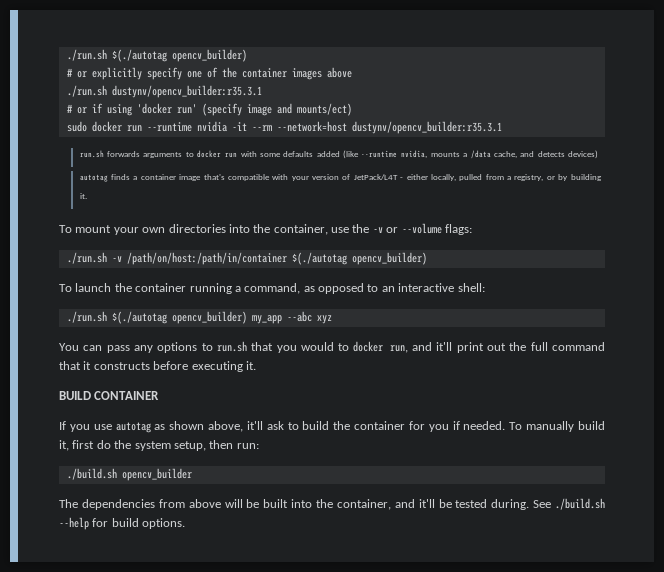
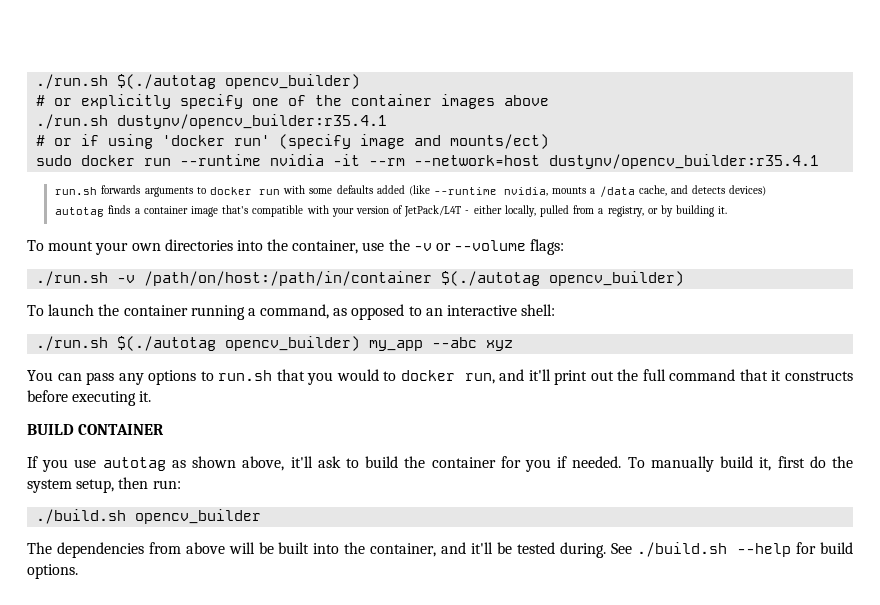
- ./run.sh dustynv/opencv_builder:r35.3.1
+ ./run.sh dustynv/opencv_builder:r35.4.1
- sudo docker run --runtime nvidia -it --rm --network=host dustynv/opencv_builder:r35.3.1
+ sudo docker run --runtime nvidia -it --rm --network=host dustynv/opencv_builder:r35.4.1

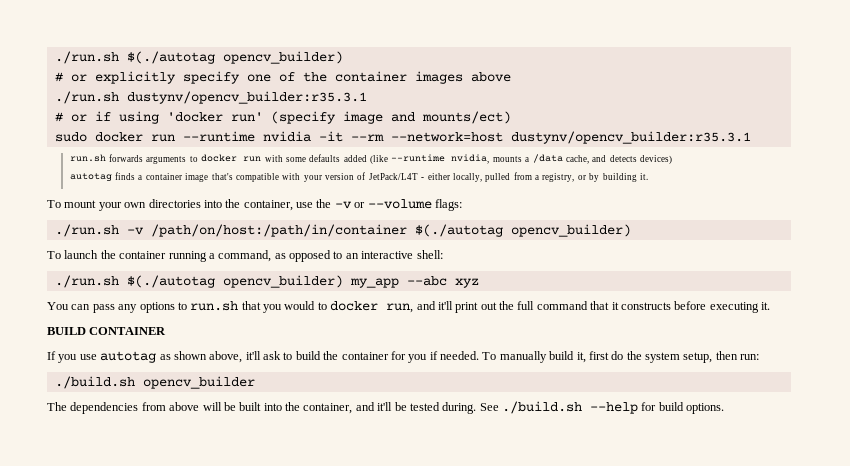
- ./run.sh dustynv/opencv_builder:r35.4.1
+ ./run.sh dustynv/opencv_builder:r35.3.1
- sudo docker run --runtime nvidia -it --rm --network=host dustynv/opencv_builder:r35.4.1
+ sudo docker run --runtime nvidia -it --rm --network=host dustynv/opencv_builder:r35.3.1

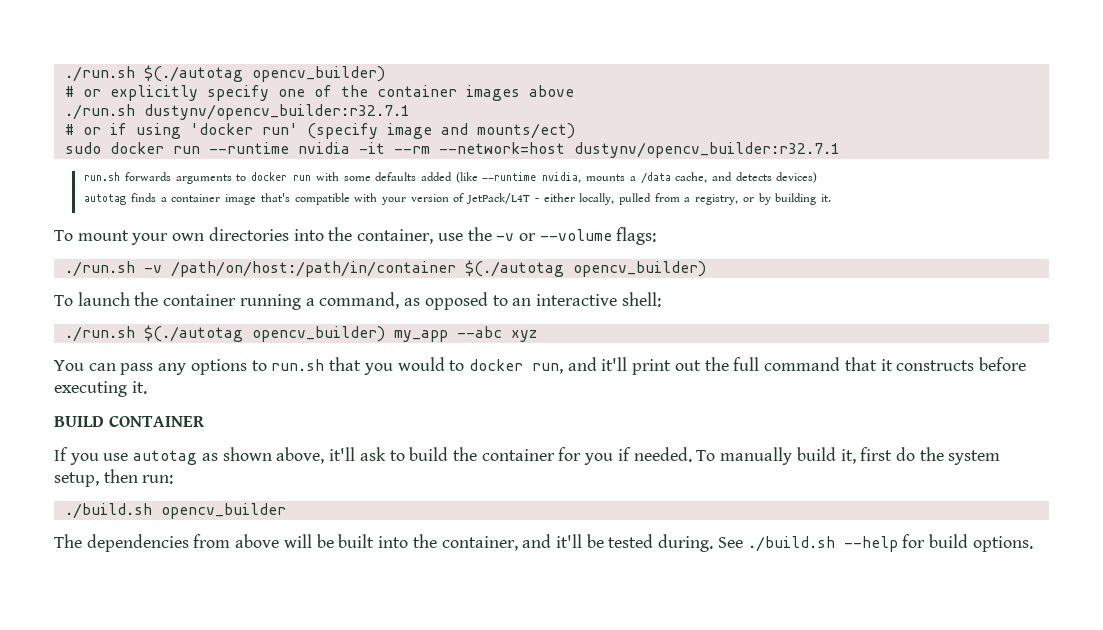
- ./run.sh dustynv/opencv_builder:r35.3.1
+ ./run.sh dustynv/opencv_builder:r32.7.1
- sudo docker run --runtime nvidia -it --rm --network=host dustynv/opencv_builder:r35.3.1
+ sudo docker run --runtime nvidia -it --rm --network=host dustynv/opencv_builder:r32.7.1

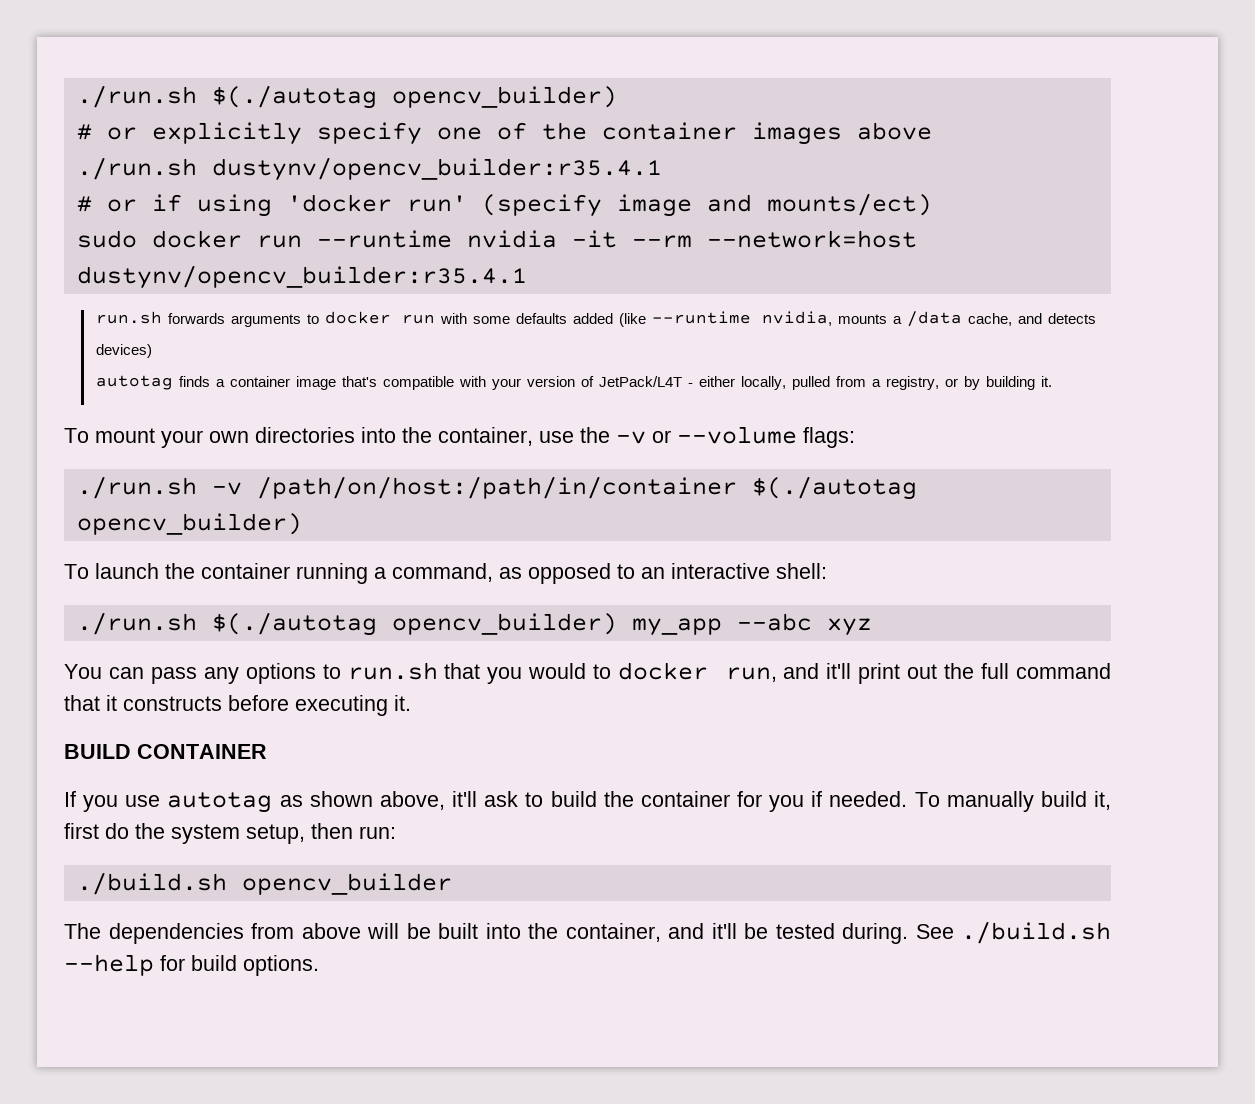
- ./run.sh dustynv/opencv_builder:r32.7.1
+ ./run.sh dustynv/opencv_builder:r35.4.1
- sudo docker run --runtime nvidia -it --rm --network=host dustynv/opencv_builder:r32.7.1
+ sudo docker run --runtime nvidia -it --rm --network=host dustynv/opencv_builder:r35.4.1

